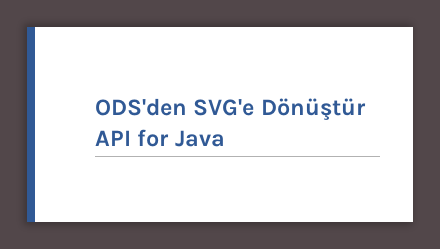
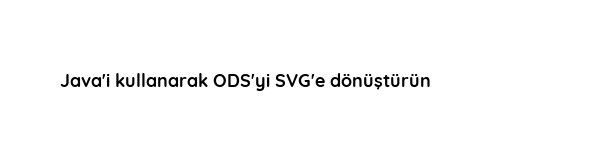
- ODS'den SVG'e Dönüştür API for Java
+ Java'i kullanarak ODS'yi SVG'e dönüştürün

